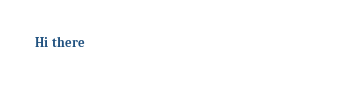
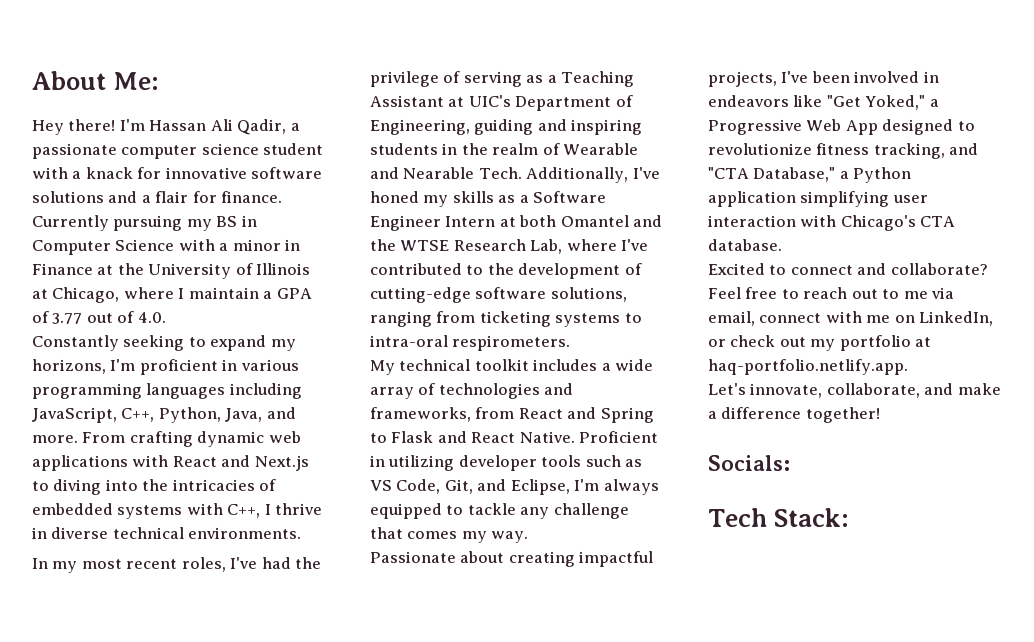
- Hi there
+ About Me:
+ Hey there! I'm Hassan Ali Qadir, a passionate computer science student with a knack for innovative software solutions and a flair for finance. Currently pursuing my BS in Computer Science with a minor in Finance at the University of Illinois at Chicago, where I maintain a GPA of 3.77 out of 4.0.
+ Constantly seeking to expand my horizons, I'm proficient in various programming languages including JavaScript, C++, Python, Java, and more. From crafting dynamic web applications with React and Next.js to diving into the intricacies of embedded systems with C++, I thrive in diverse technical environments.
+ In my most recent roles, I've had the privilege of serving as a Teaching Assistant at UIC's Department of Engineering, guiding and inspiring students in the realm of Wearable and Nearable Tech. Additionally, I've honed my skills as a Software Engineer Intern at both Omantel and the WTSE Research Lab, where I've contributed to the development of cutting-edge software solutions, ranging from ticketing systems to intra-oral respirometers.
+ My technical toolkit includes a wide array of technologies and frameworks, from React and Spring to Flask and React Native. Proficient in utilizing developer tools such as VS Code, Git, and Eclipse, I'm always equipped to tackle any challenge that comes my way.
+ Passionate about creating impactful projects, I've been involved in endeavors like "Get Yoked," a Progressive Web App designed to revolutionize fitness tracking, and "CTA Database," a Python application simplifying user interaction with Chicago's CTA database.
+ Excited to connect and collaborate? Feel free to reach out to me via email, connect with me on LinkedIn, or check out my portfolio at haq-portfolio.netlify.app.
+ Let's innovate, collaborate, and make a difference together!
+ Socials:
+ Tech Stack:

